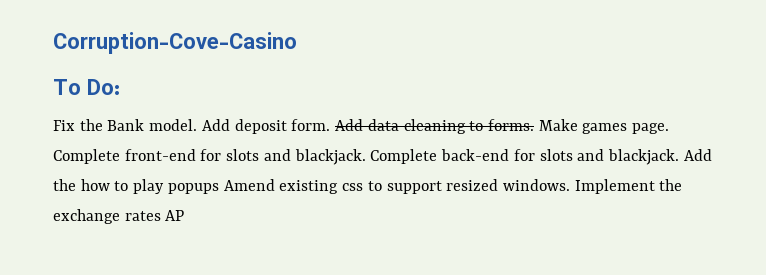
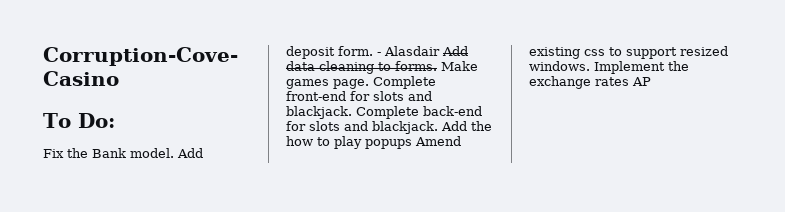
- Add data cleaning to forms.
+ - Alasdair Add data cleaning to forms.

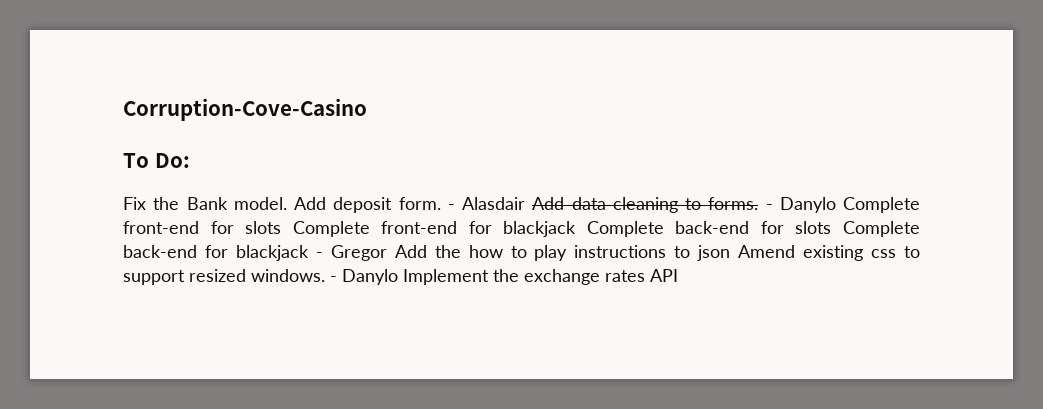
- Make games page. Complete front-end for slots and blackjack. Complete back-end for slots and blackjack. Add the how to play popups Amend existing css to support resized windows.
+ - Danylo Complete front-end for slots Complete front-end for blackjack Complete back-end for slots Complete back-end for blackjack - Gregor Add the how to play instructions to json Amend existing css to support resized windows.
- Implement the exchange rates AP
+ - Danylo Implement the exchange rates API

